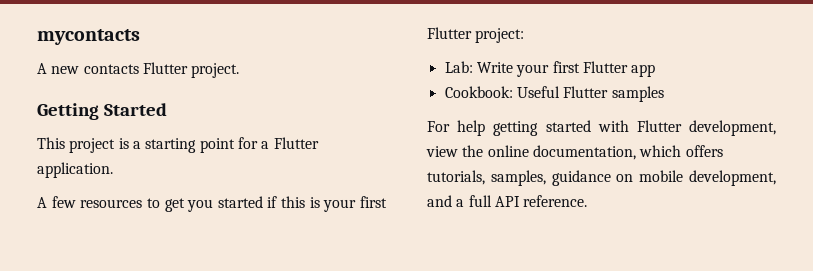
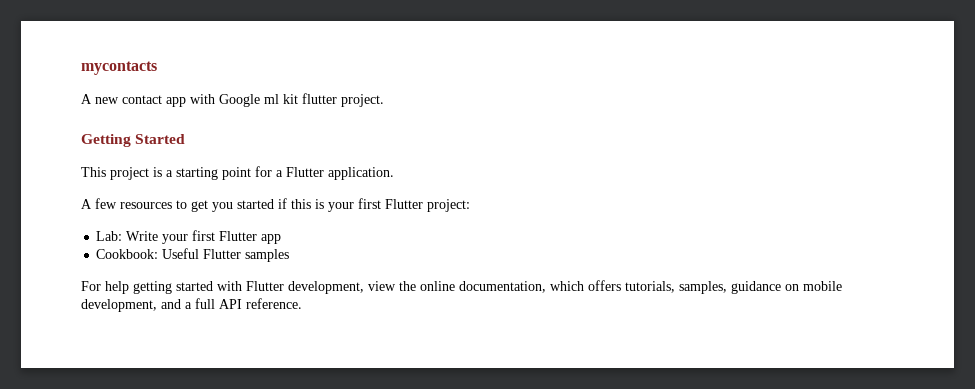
- A new contacts Flutter project.
+ A new contact app with Google ml kit flutter project.

